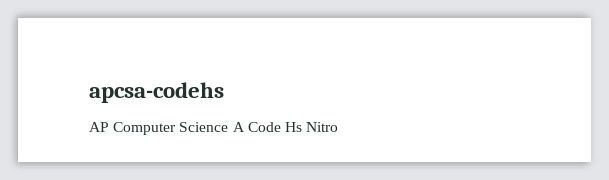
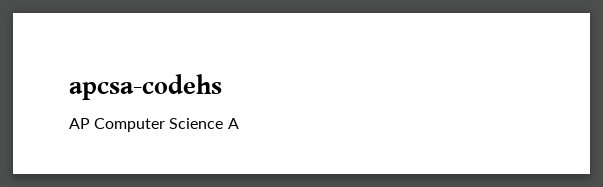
- AP Computer Science A Code Hs Nitro
+ AP Computer Science A

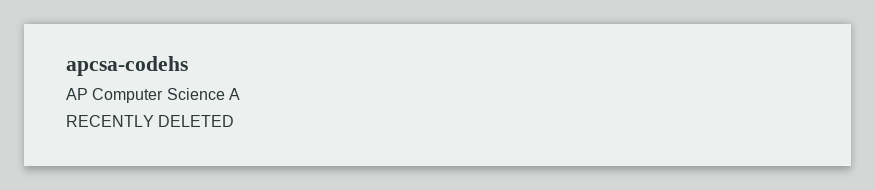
+ RECENTLY DELETED

